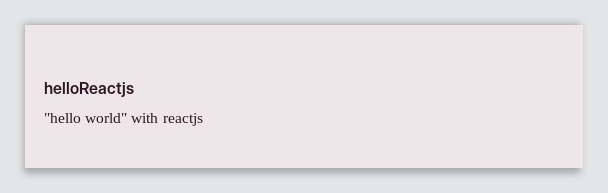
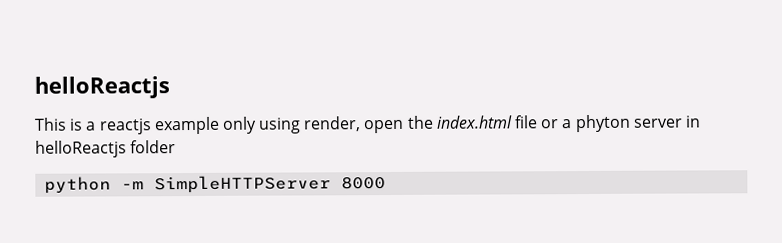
- "hello world" with reactjs
+ This is a reactjs example only using render, open the index.html file or a phyton server in helloReactjs folder
+ python -m SimpleHTTPServer 8000

